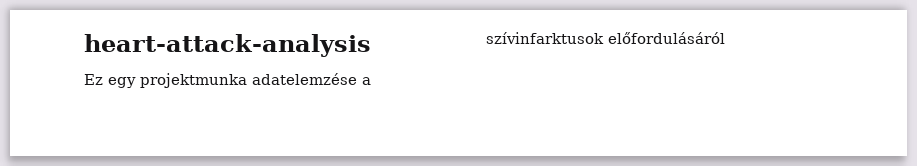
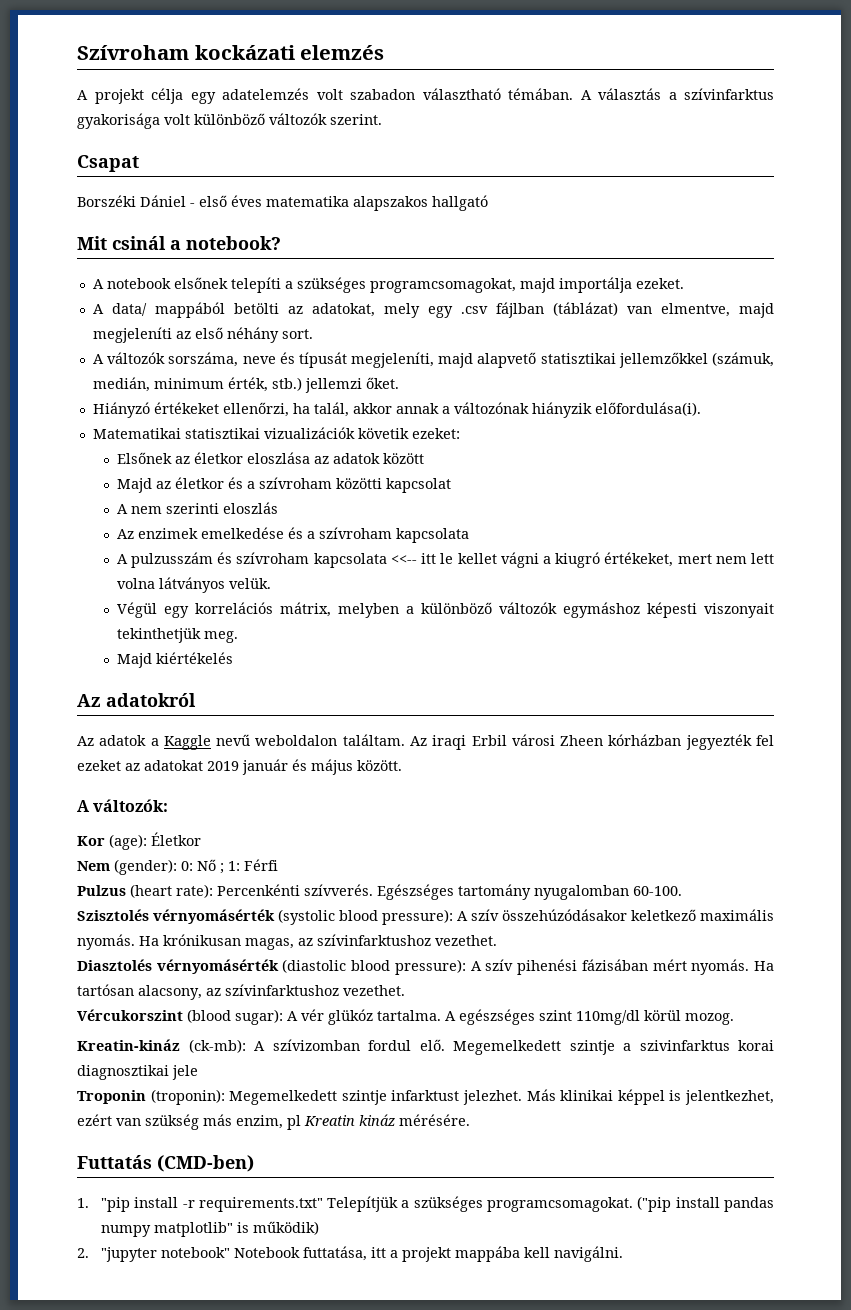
- heart-attack-analysis
- Ez egy projektmunka adatelemzése a szívinfarktusok előfordulásáról
+ Szívroham kockázati elemzés
+ A projekt célja egy adatelemzés volt szabadon választható témában. A választás a szívinfarktus gyakorisága volt különböző változók szerint.
+ Csapat
+ Borszéki Dániel - első éves matematika alapszakos hallgató
+ Mit csinál a notebook?
+ A notebook elsőnek telepíti a szükséges programcsomagokat, majd importálja ezeket.
+ A data/ mappából betölti az adatokat, mely egy .csv fájlban (táblázat) van elmentve, majd megjeleníti az első néhány sort.
+ A változók sorszáma, neve és típusát megjeleníti, majd alapvető statisztikai jellemzőkkel (számuk, medián, minimum érték, stb.) jellemzi őket.
+ Hiányzó értékeket ellenőrzi, ha talál, akkor annak a változónak hiányzik előfordulása(i).
+ Matematikai statisztikai vizualizációk követik ezeket:
+ Elsőnek az életkor eloszlása az adatok között
+ Majd az életkor és a szívroham közötti kapcsolat
+ A nem szerinti eloszlás
+ Az enzimek emelkedése és a szívroham kapcsolata
+ A pulzusszám és szívroham kapcsolata <<-- itt le kellet vágni a kiugró értékeket, mert nem lett volna látványos velük.
+ Végül egy korrelációs mátrix, melyben a különböző változók egymáshoz képesti viszonyait tekinthetjük meg.
+ Majd kiértékelés
+ Az adatokról
+ Az adatok a Kaggle nevű weboldalon találtam. Az iraqi Erbil városi Zheen kórházban jegyezték fel ezeket az adatokat 2019 január és május között.
+ A változók:
+ Kor (age): Életkor
+ Nem (gender): 0: Nő ; 1: Férfi
+ Pulzus (heart rate): Percenkénti szívverés. Egészséges tartomány nyugalomban 60-100.
+ Szisztolés vérnyomásérték (systolic blood pressure): A szív összehúzódásakor keletkező maximális nyomás. Ha krónikusan magas, az szívinfarktushoz vezethet.
+ Diasztolés vérnyomásérték (diastolic blood pressure): A szív pihenési fázisában mért nyomás. Ha tartósan alacsony, az szívinfarktushoz vezethet.
+ Vércukorszint (blood sugar): A vér glükóz tartalma. A egészséges szint 110mg/dl körül mozog.
+ Kreatin-kináz (ck-mb): A szívizomban fordul elő. Megemelkedett szintje a szivinfarktus korai diagnosztikai jele
+ Troponin (troponin): Megemelkedett szintje infarktust jelezhet. Más klinikai képpel is jelentkezhet, ezért van szükség más enzim, pl Kreatin kináz mérésére.
+ Futtatás (CMD-ben)
+ 1. "pip install -r requirements.txt" Telepítjük a szükséges programcsomagokat. ("pip install pandas numpy matplotlib" is működik)
+ 2. "jupyter notebook" Notebook futtatása, itt a projekt mappába kell navigálni.

